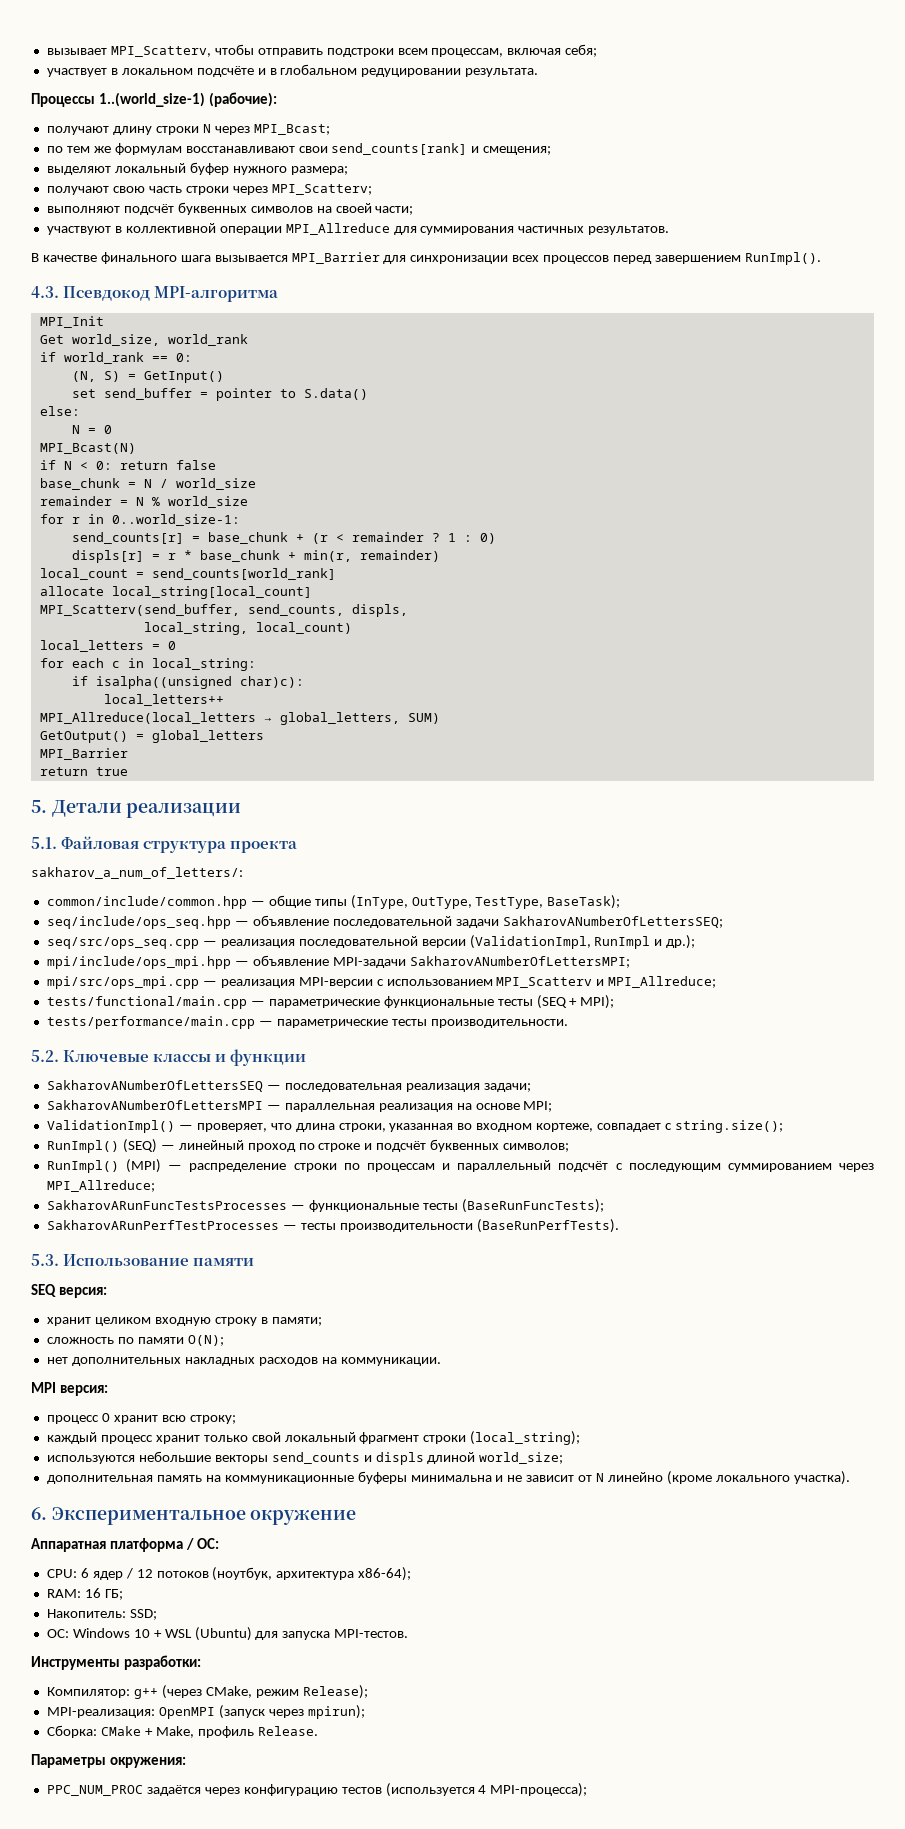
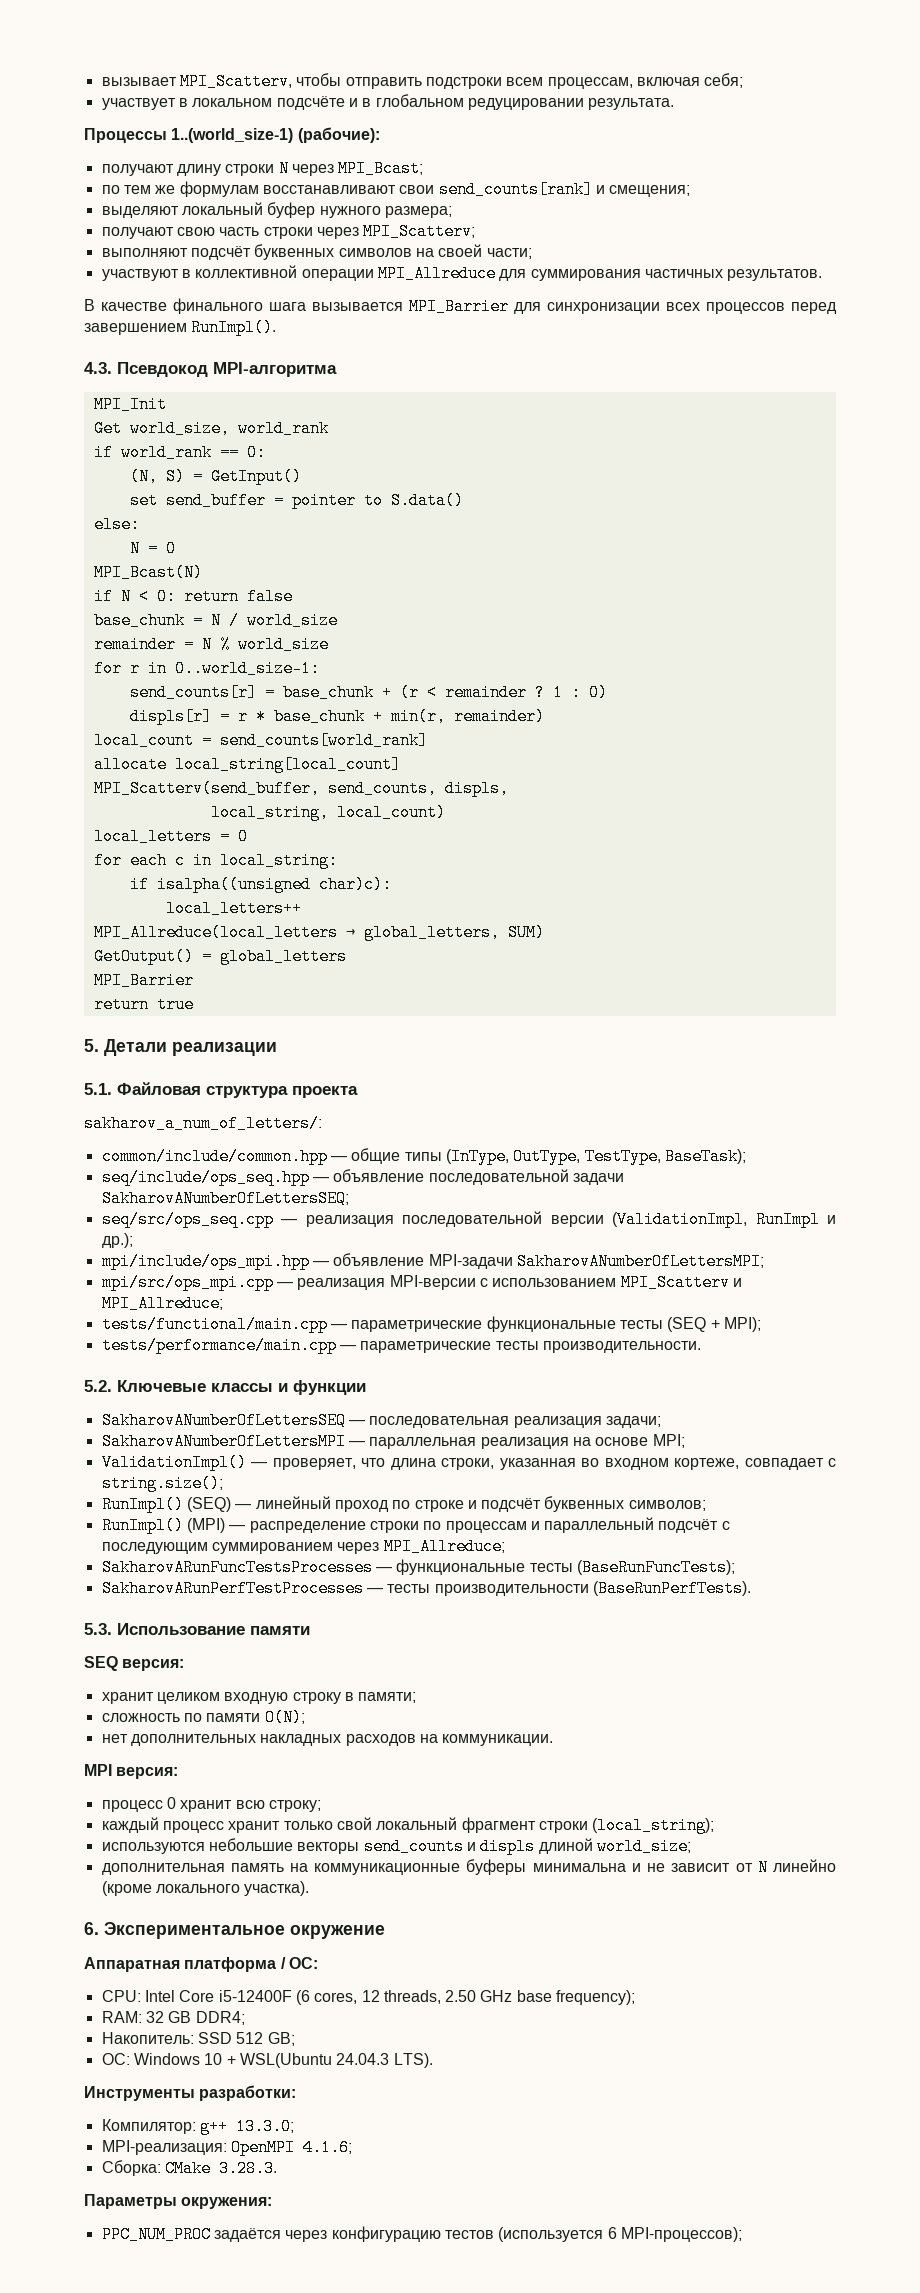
- CPU: 6 ядер / 12 потоков (ноутбук, архитектура x86-64);
- RAM: 16 ГБ;
- Накопитель: SSD;
+ CPU: Intel Core i5-12400F (6 cores, 12 threads, 2.50 GHz base frequency);
+ RAM: 32 GB DDR4;
+ Накопитель: SSD 512 GB;
- ОС: Windows 10 + WSL (Ubuntu) для запуска MPI-тестов.
+ ОС: Windows 10 + WSL(Ubuntu 24.04.3 LTS).
- Компилятор: g++ (через CMake, режим Release);
+ Компилятор: g++ 13.3.0;
- MPI-реализация: OpenMPI (запуск через mpirun);
+ MPI-реализация: OpenMPI 4.1.6;
- Сборка: CMake + Make, профиль Release.
+ Сборка: CMake 3.28.3.
- PPC_NUM_PROC задаётся через конфигурацию тестов (используется 4 MPI-процесса);
+ PPC_NUM_PROC задаётся через конфигурацию тестов (используется 6 MPI-процессов);

